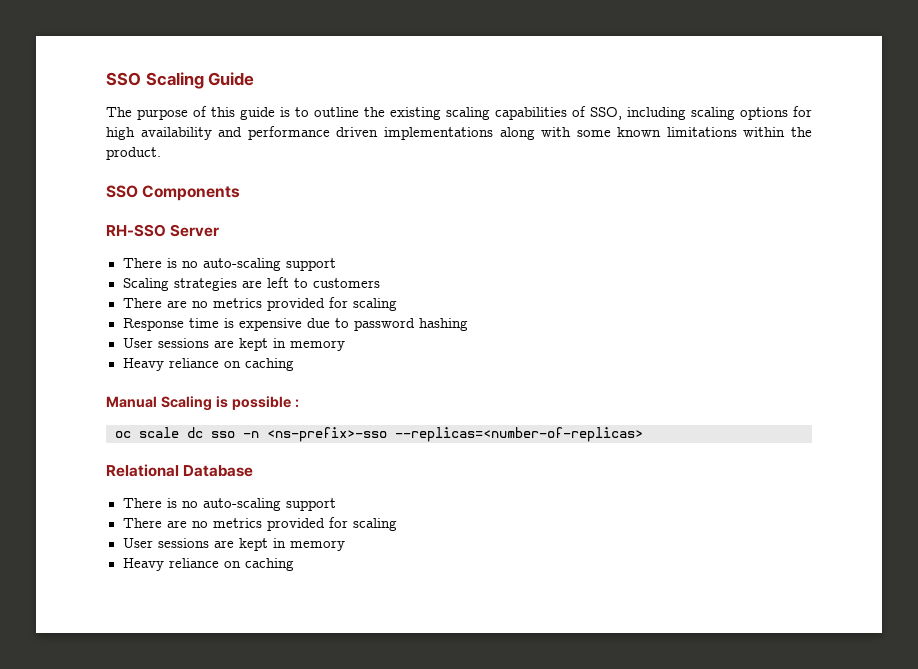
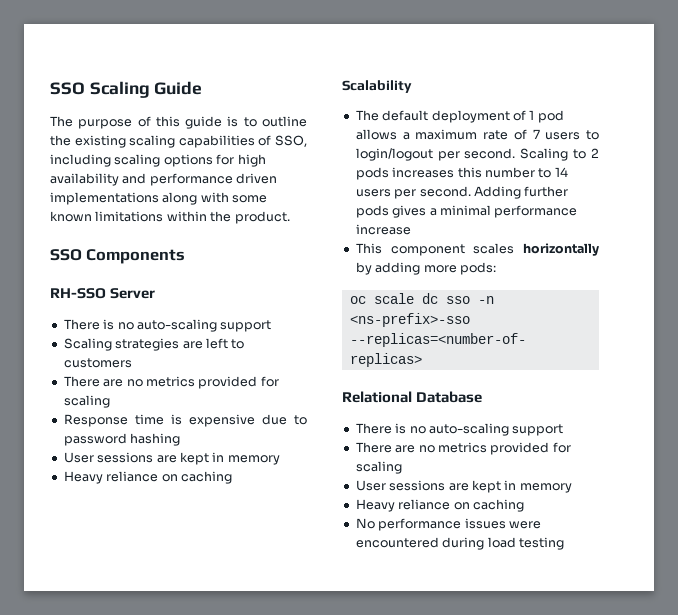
- Manual Scaling is possible :
+ Scalability
+ The default deployment of 1 pod allows a maximum rate of 7 users to login/logout per second. Scaling to 2 pods increases this number to 14 users per second. Adding further pods gives a minimal performance increase
+ This component scales horizontally by adding more pods:
+ No performance issues were encountered during load testing

